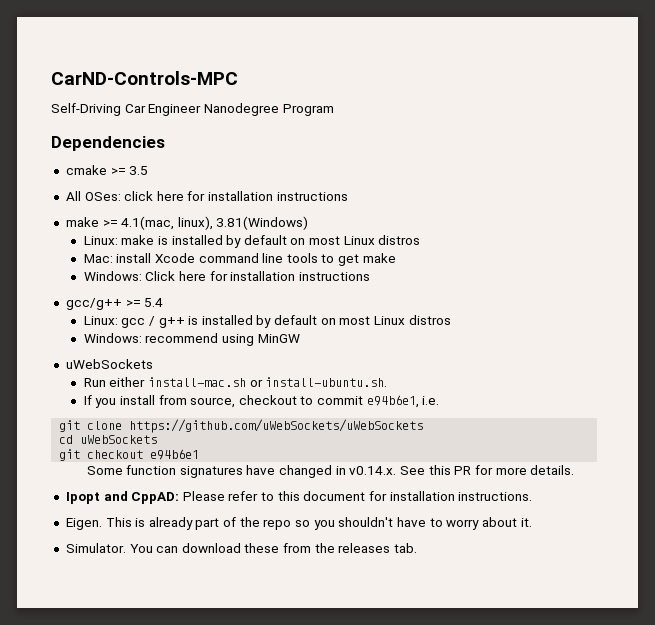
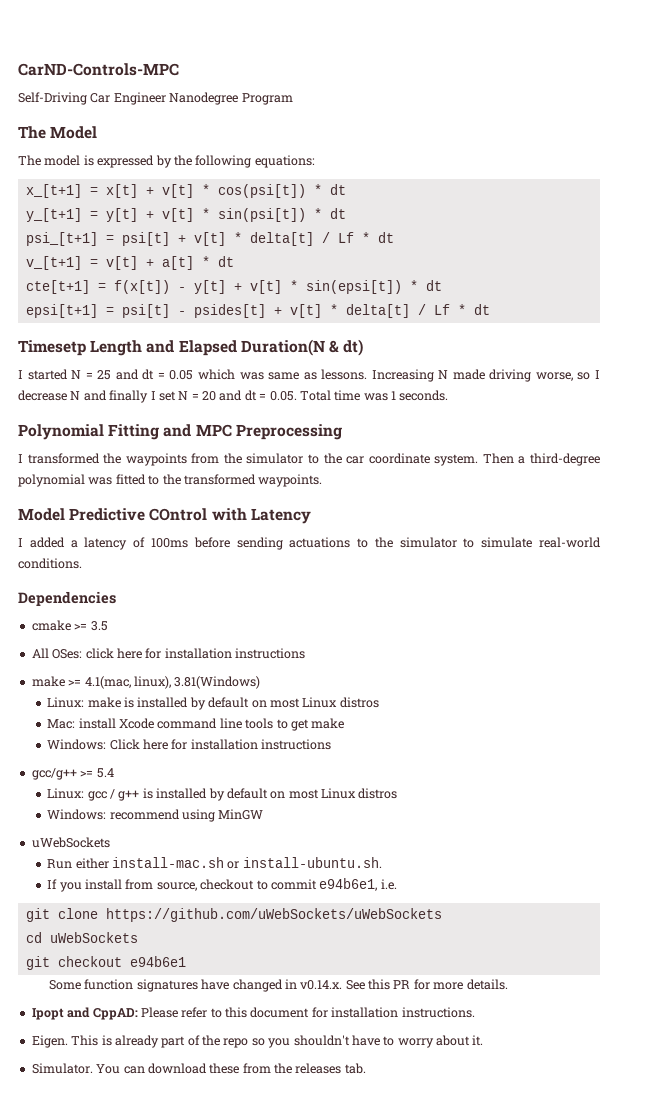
+ The Model
+ The model is expressed by the following equations:
+ x_[t+1] = x[t] + v[t] * cos(psi[t]) * dt
+ y_[t+1] = y[t] + v[t] * sin(psi[t]) * dt
+ psi_[t+1] = psi[t] + v[t] * delta[t] / Lf * dt
+ v_[t+1] = v[t] + a[t] * dt
+ cte[t+1] = f(x[t]) - y[t] + v[t] * sin(epsi[t]) * dt
+ epsi[t+1] = psi[t] - psides[t] + v[t] * delta[t] / Lf * dt
+ Timesetp Length and Elapsed Duration(N & dt)
+ I started N = 25 and dt = 0.05 which was same as lessons. Increasing N made driving worse, so I decrease N and finally I set N = 20 and dt = 0.05. Total time was 1 seconds.
+ Polynomial Fitting and MPC Preprocessing
+ I transformed the waypoints from the simulator to the car coordinate system. Then a third-degree polynomial was fitted to the transformed waypoints.
+ Model Predictive COntrol with Latency
+ I added a latency of 100ms before sending actuations to the simulator to simulate real-world conditions.

